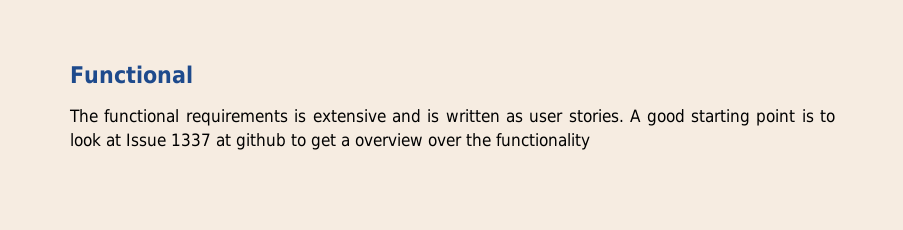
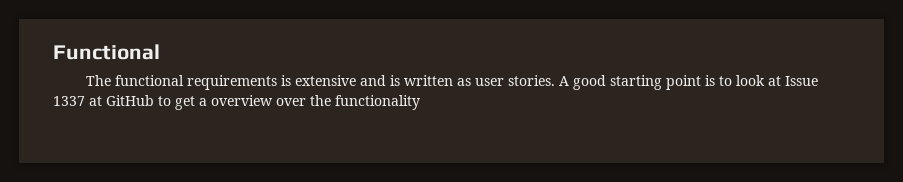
- A good starting point is to look at Issue 1337 at github to get a overview over the functionality
+ A good starting point is to look at Issue 1337 at GitHub to get a overview over the functionality

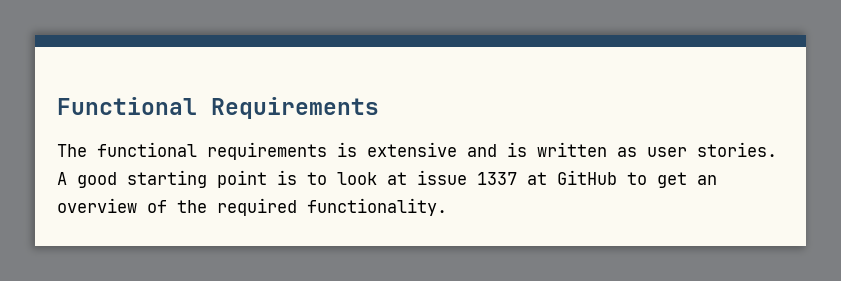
- Functional
+ Functional Requirements
- A good starting point is to look at Issue 1337 at GitHub to get a overview over the functionality
+ A good starting point is to look at issue 1337 at GitHub to get an overview of the required functionality.

